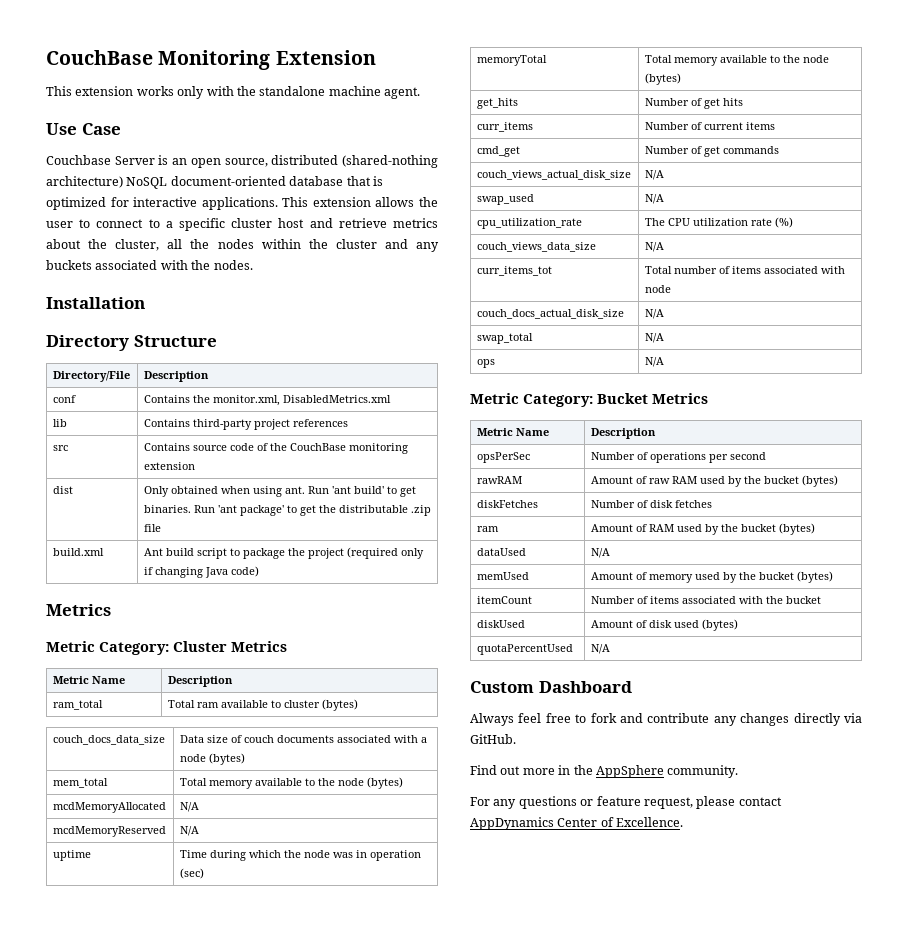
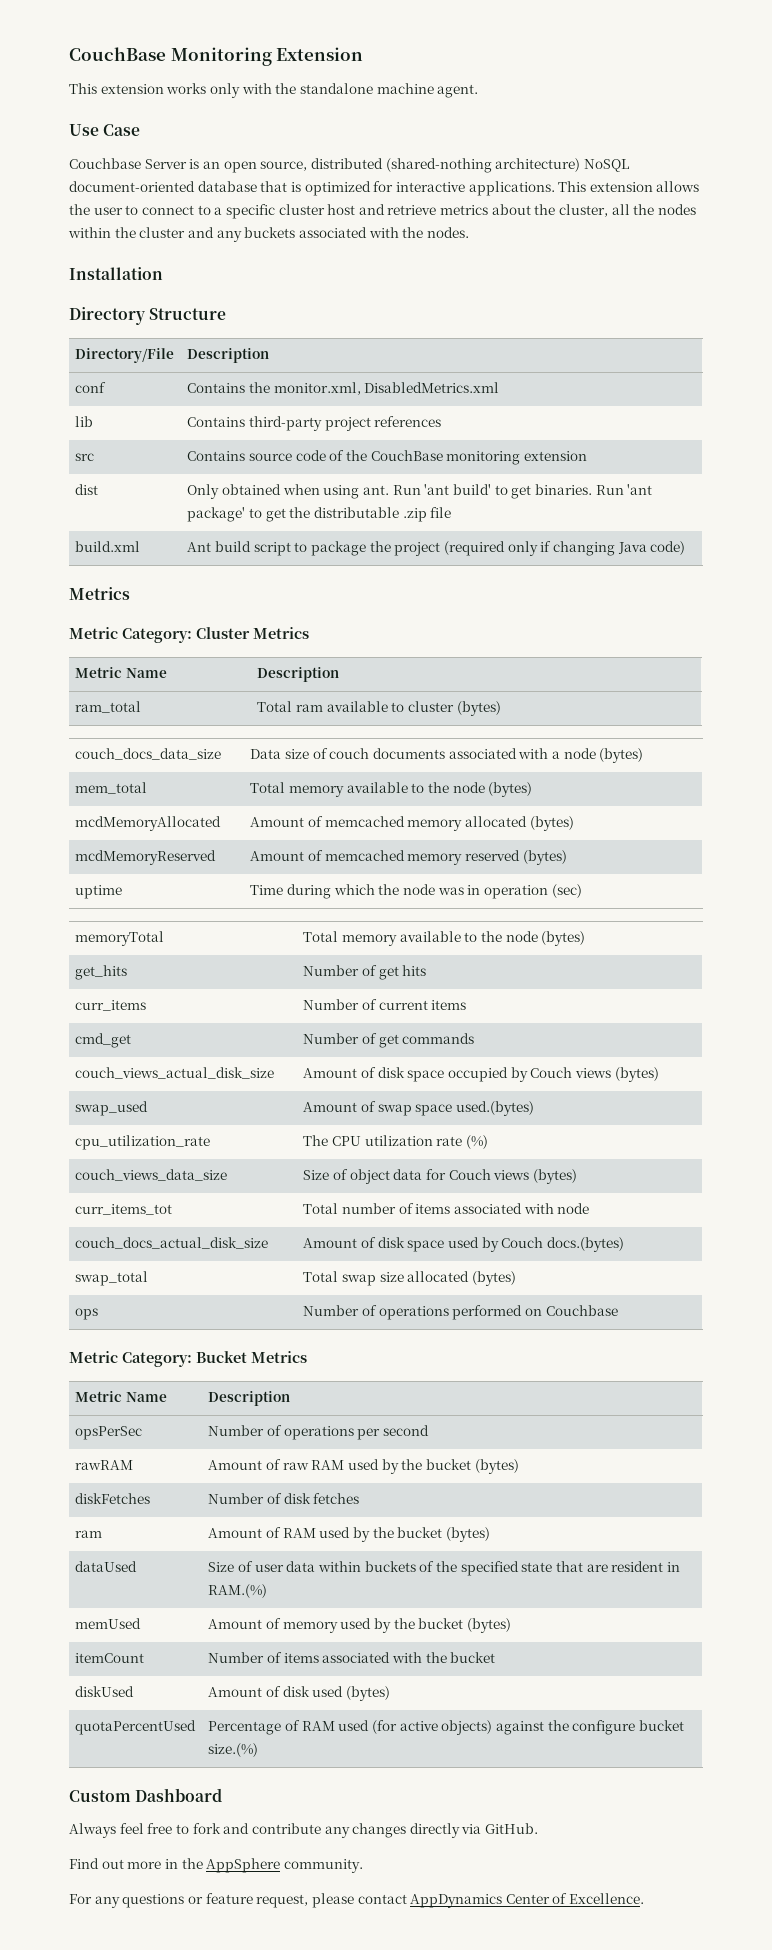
- mcdMemoryAllocated | N/A
- mcdMemoryReserved | N/A
+ mcdMemoryAllocated | Amount of memcached memory allocated (bytes)
+ mcdMemoryReserved | Amount of memcached memory reserved (bytes)
- couch_views_actual_disk_size | N/A
- swap_used | N/A
+ couch_views_actual_disk_size | Amount of disk space occupied by Couch views (bytes)
+ swap_used | Amount of swap space used.(bytes)
- couch_views_data_size | N/A
+ couch_views_data_size | Size of object data for Couch views (bytes)
- couch_docs_actual_disk_size | N/A
- swap_total | N/A
- ops | N/A
+ couch_docs_actual_disk_size | Amount of disk space used by Couch docs.(bytes)
+ swap_total | Total swap size allocated (bytes)
+ ops | Number of operations performed on Couchbase
- dataUsed | N/A
+ dataUsed | Size of user data within buckets of the specified state that are resident in RAM.(%)
- quotaPercentUsed | N/A
+ quotaPercentUsed | Percentage of RAM used (for active objects) against the configure bucket size.(%)

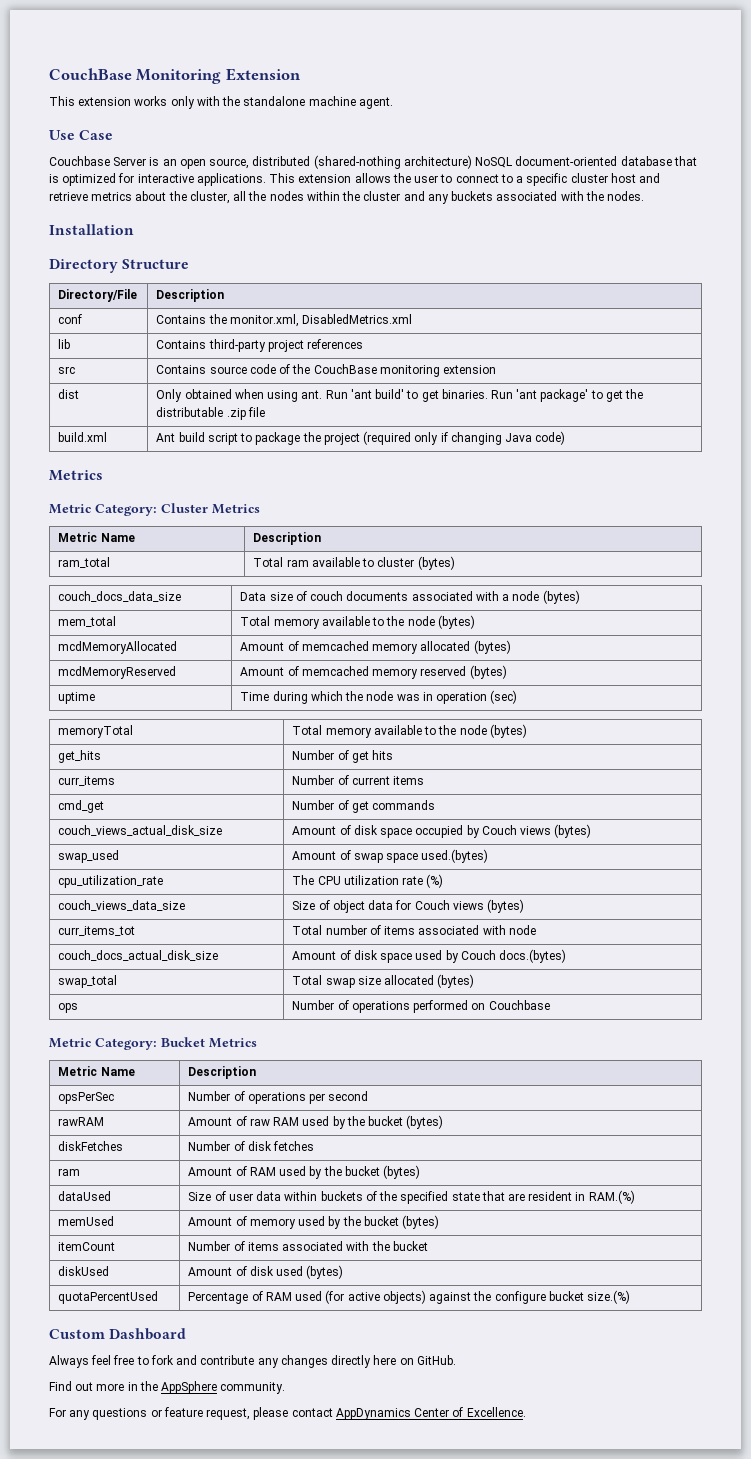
- Always feel free to fork and contribute any changes directly via GitHub.
+ Always feel free to fork and contribute any changes directly here on GitHub.

